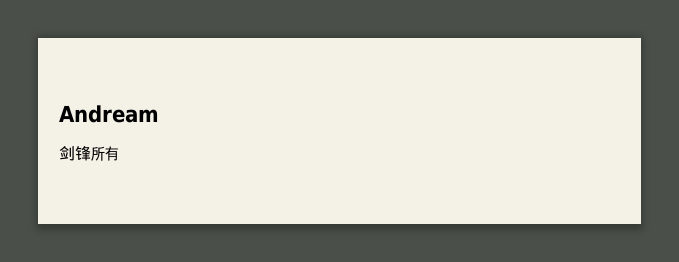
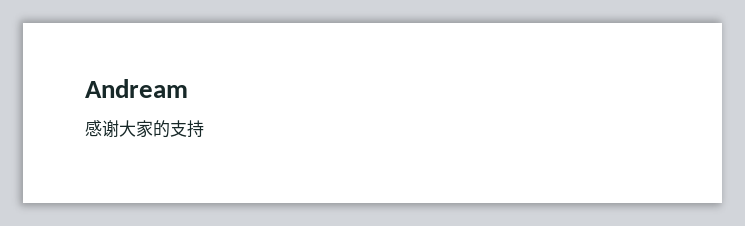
- 剑锋所有
+ 感谢大家的支持

